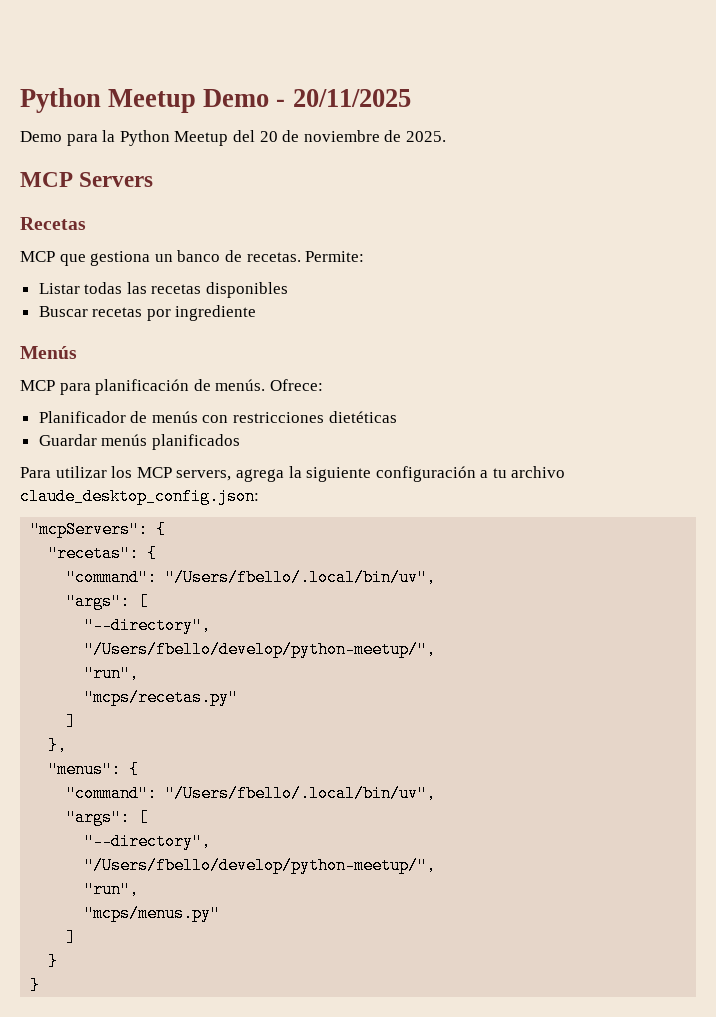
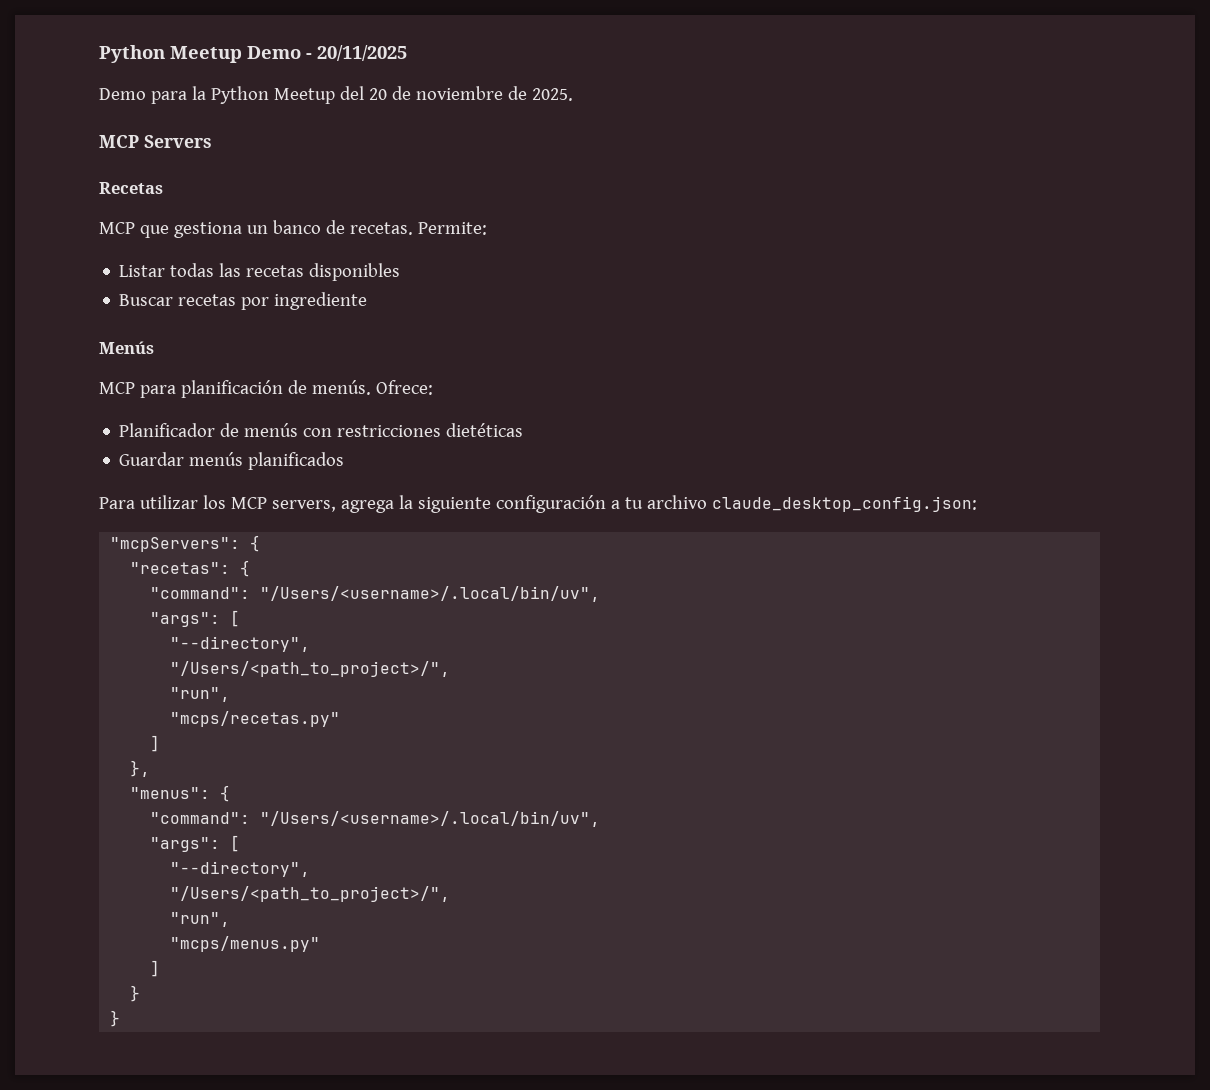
  "recetas": {
- "command": "/Users/fbello/.local/bin/uv",
+ "command": "/Users/<username>/.local/bin/uv",
  "args": [
  "--directory",
- "/Users/fbello/develop/python-meetup/",
+ "/Users/<path_to_project>/",
  "menus": {
- "command": "/Users/fbello/.local/bin/uv",
+ "command": "/Users/<username>/.local/bin/uv",
  "args": [
  "--directory",
- "/Users/fbello/develop/python-meetup/",
+ "/Users/<path_to_project>/",

